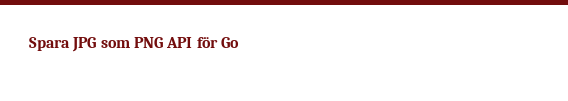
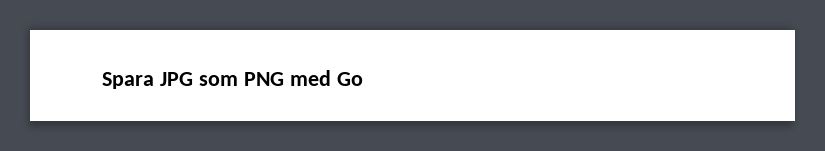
- Spara JPG som PNG API för Go
+ Spara JPG som PNG med Go

